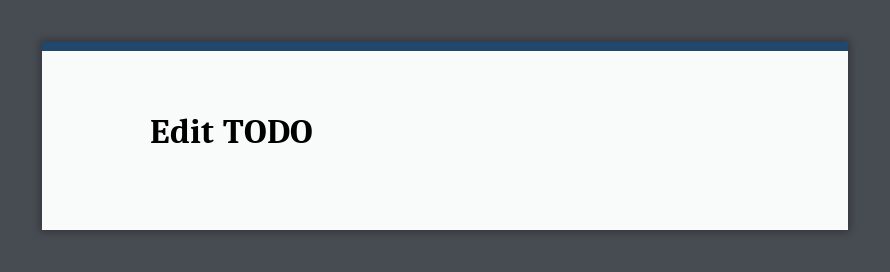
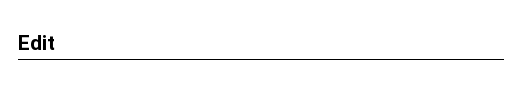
- Edit TODO
+ Edit

